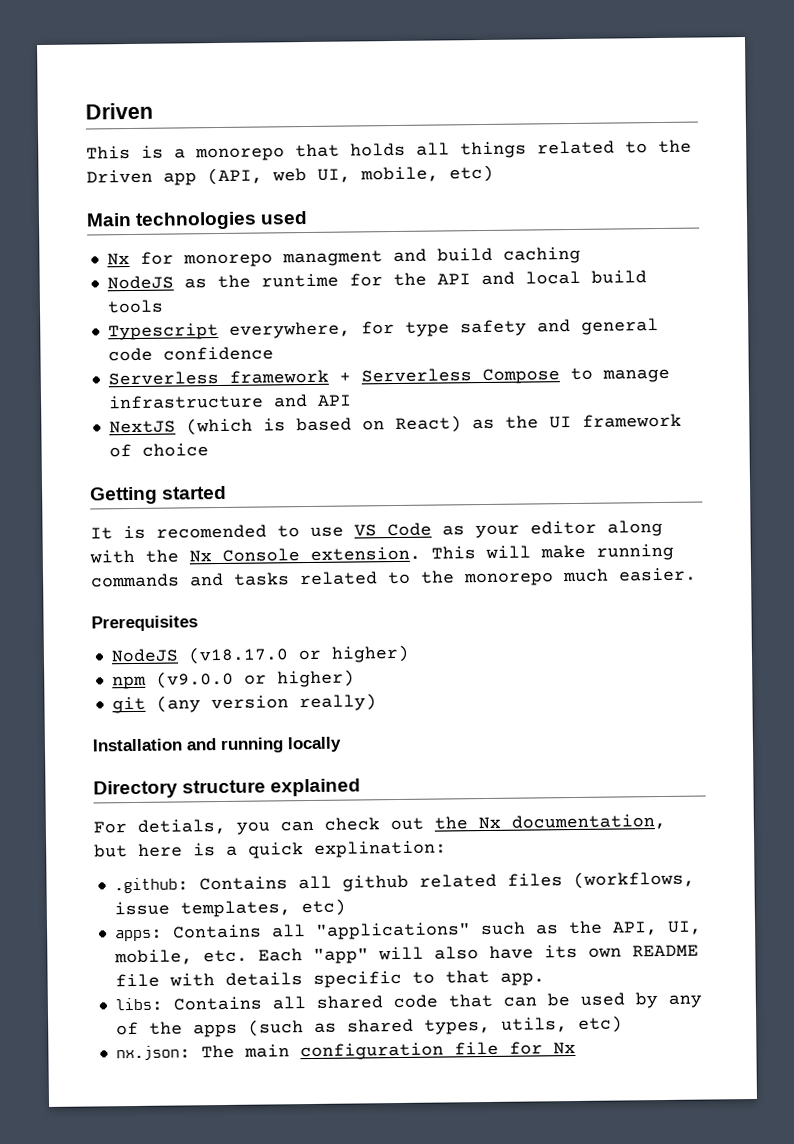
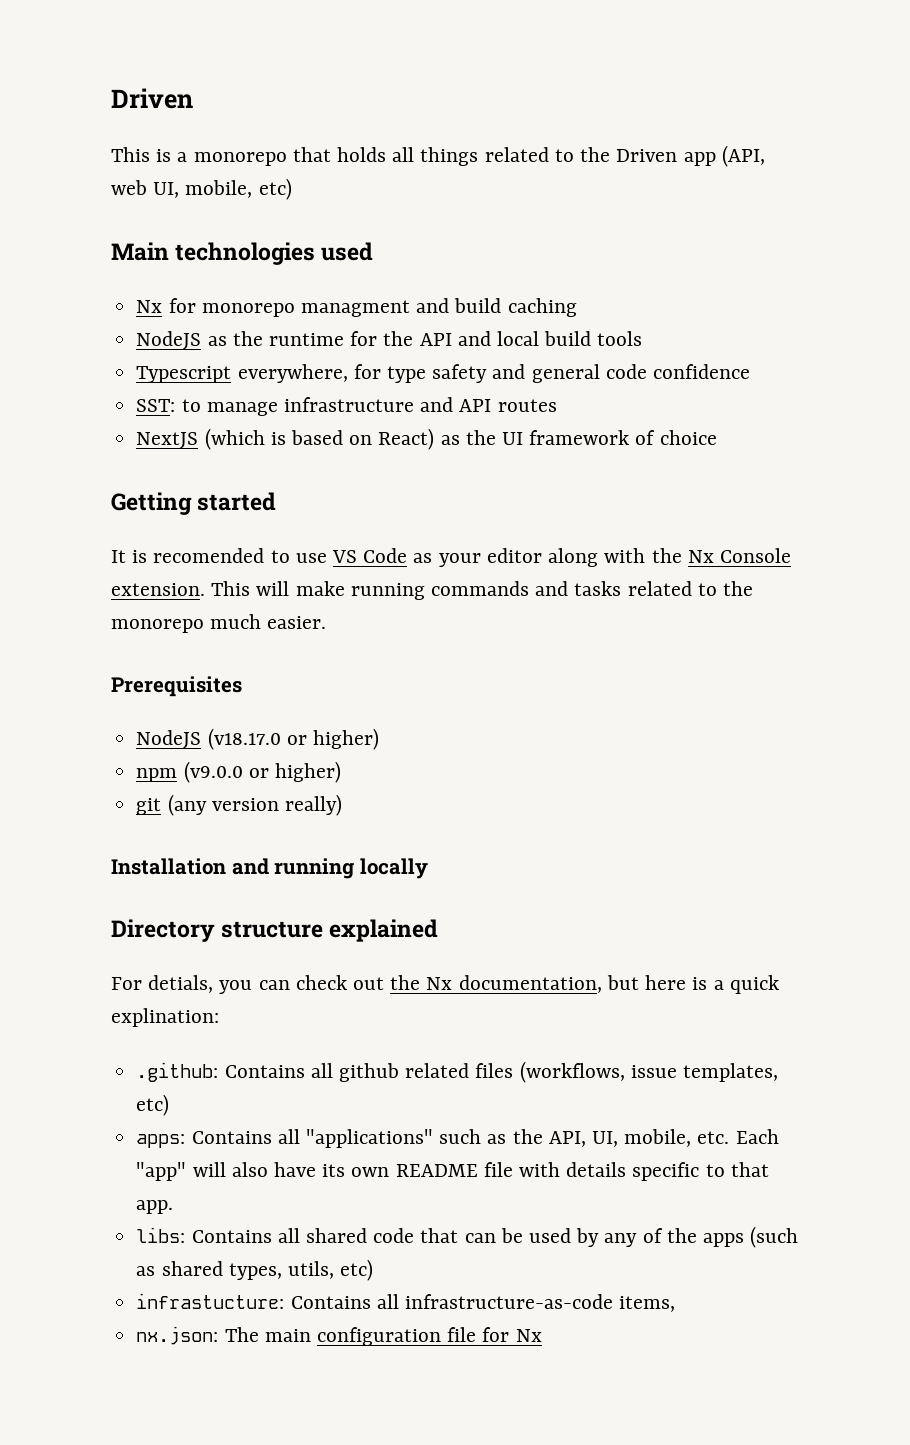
- Serverless framework + Serverless Compose to manage infrastructure and API
+ SST: to manage infrastructure and API routes
+ infrastucture: Contains all infrastructure-as-code items,

